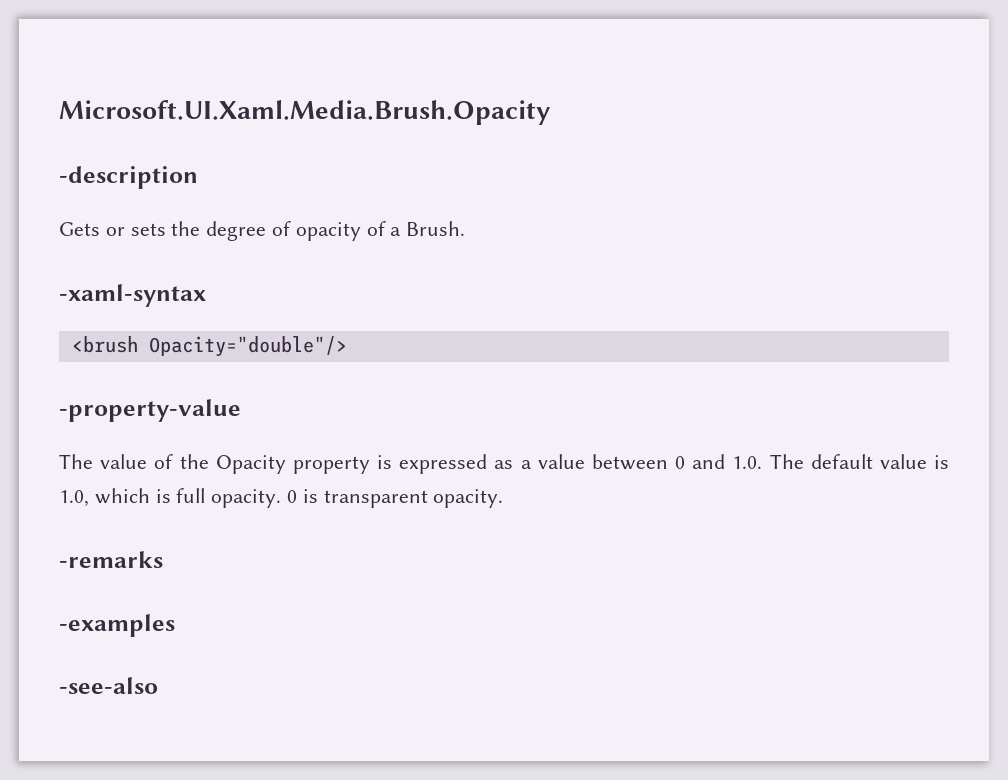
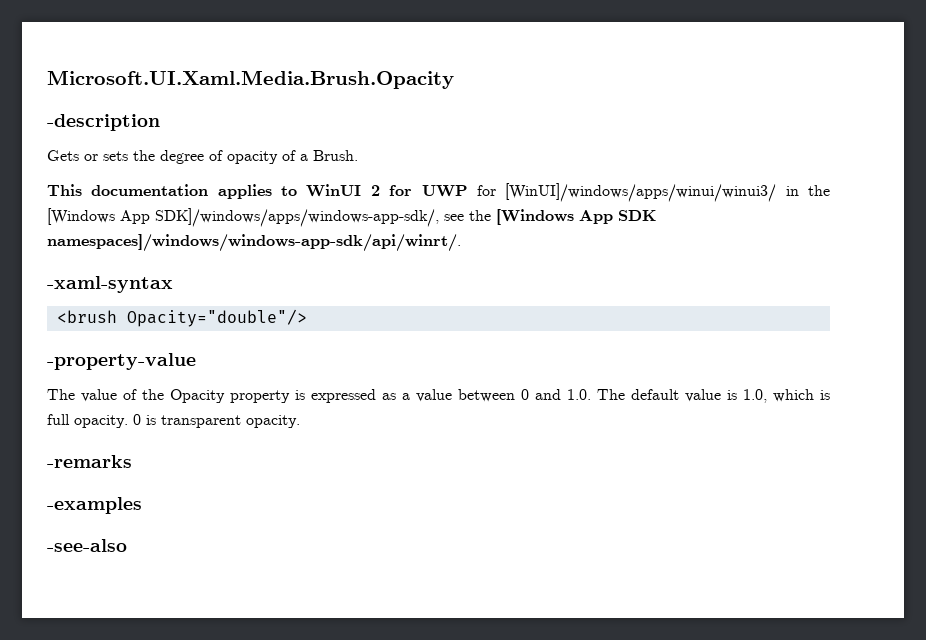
+ This documentation applies to WinUI 2 for UWP for [WinUI]/windows/apps/winui/winui3/ in the [Windows App SDK]/windows/apps/windows-app-sdk/, see the [Windows App SDK namespaces]/windows/windows-app-sdk/api/winrt/.

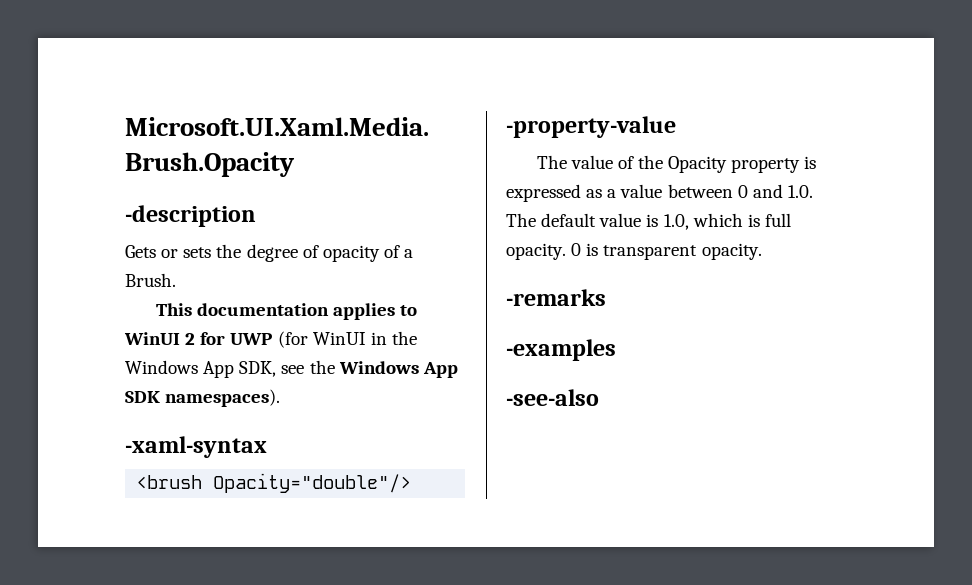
- This documentation applies to WinUI 2 for UWP for [WinUI]/windows/apps/winui/winui3/ in the [Windows App SDK]/windows/apps/windows-app-sdk/, see the [Windows App SDK namespaces]/windows/windows-app-sdk/api/winrt/.
+ This documentation applies to WinUI 2 for UWP (for WinUI in the Windows App SDK, see the Windows App SDK namespaces).

